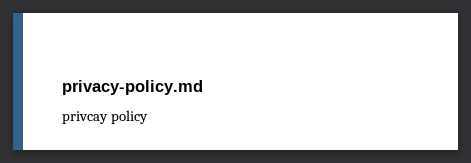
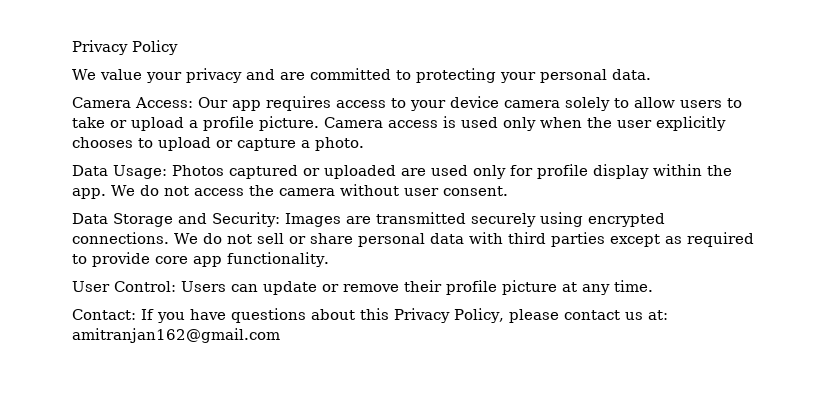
- privacy-policy.md
- privcay policy
+ Privacy Policy
+ We value your privacy and are committed to protecting your personal data.
+ Camera Access: Our app requires access to your device camera solely to allow users to take or upload a profile picture. Camera access is used only when the user explicitly chooses to upload or capture a photo.
+ Data Usage: Photos captured or uploaded are used only for profile display within the app. We do not access the camera without user consent.
+ Data Storage and Security: Images are transmitted securely using encrypted connections. We do not sell or share personal data with third parties except as required to provide core app functionality.
+ User Control: Users can update or remove their profile picture at any time.
+ Contact: If you have questions about this Privacy Policy, please contact us at: amitranjan162@gmail.com

